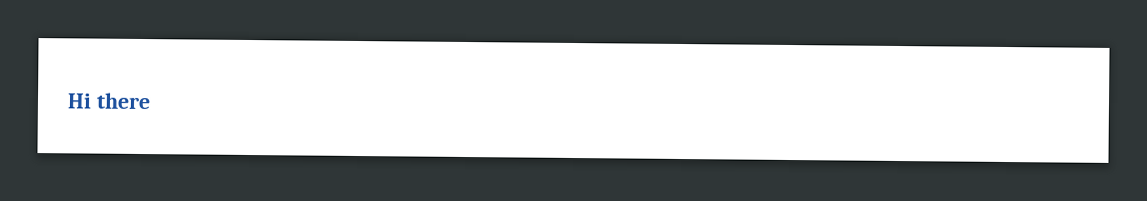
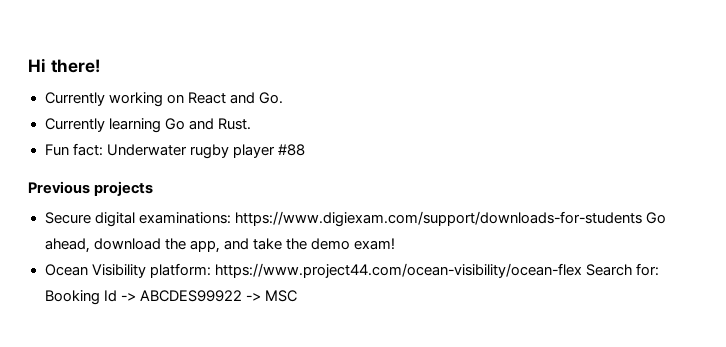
- Hi there
+ Hi there!
+ Currently working on React and Go.
+ Currently learning Go and Rust.
+ Fun fact: Underwater rugby player #88
+ Previous projects
+ Secure digital examinations: https://www.digiexam.com/support/downloads-for-students Go ahead, download the app, and take the demo exam!
+ Ocean Visibility platform: https://www.project44.com/ocean-visibility/ocean-flex Search for: Booking Id -> ABCDES99922 -> MSC

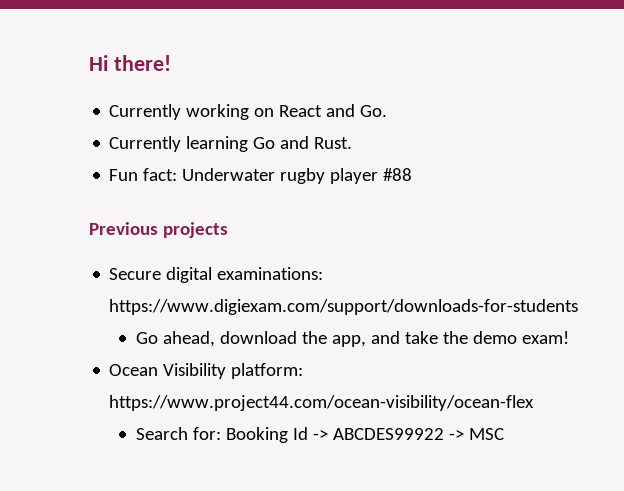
- Secure digital examinations: https://www.digiexam.com/support/downloads-for-students Go ahead, download the app, and take the demo exam!
+ Secure digital examinations: https://www.digiexam.com/support/downloads-for-students
+ Go ahead, download the app, and take the demo exam!
- Ocean Visibility platform: https://www.project44.com/ocean-visibility/ocean-flex Search for: Booking Id -> ABCDES99922 -> MSC
+ Ocean Visibility platform: https://www.project44.com/ocean-visibility/ocean-flex
+ Search for: Booking Id -> ABCDES99922 -> MSC

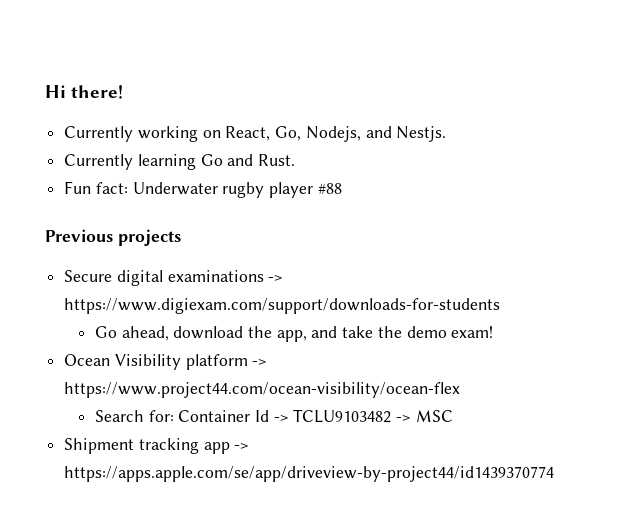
- Currently working on React and Go.
+ Currently working on React, Go, Nodejs, and Nestjs.
- Secure digital examinations: https://www.digiexam.com/support/downloads-for-students
+ Secure digital examinations -> https://www.digiexam.com/support/downloads-for-students
- Ocean Visibility platform: https://www.project44.com/ocean-visibility/ocean-flex
+ Ocean Visibility platform -> https://www.project44.com/ocean-visibility/ocean-flex
- Search for: Booking Id -> ABCDES99922 -> MSC
+ Search for: Container Id -> TCLU9103482 -> MSC
+ Shipment tracking app -> https://apps.apple.com/se/app/driveview-by-project44/id1439370774

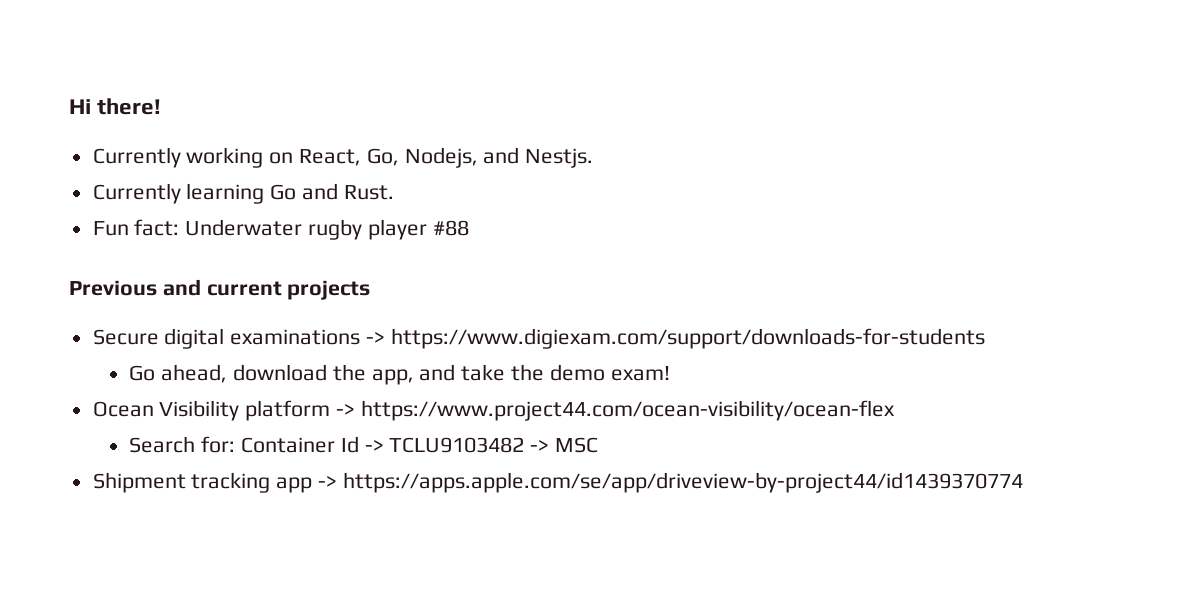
- Previous projects
+ Previous and current projects

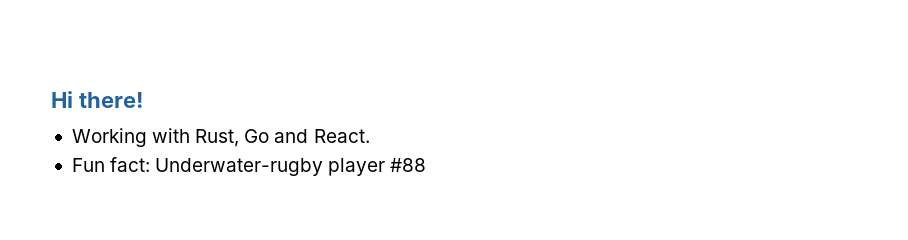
- Currently working on React, Go, Nodejs, and Nestjs.
- Currently learning Go and Rust.
+ Working with Rust, Go and React.
- Fun fact: Underwater rugby player #88
+ Fun fact: Underwater-rugby player #88
- Previous and current projects
- Secure digital examinations -> https://www.digiexam.com/support/downloads-for-students
- Go ahead, download the app, and take the demo exam!
- Ocean Visibility platform -> https://www.project44.com/ocean-visibility/ocean-flex
- Search for: Container Id -> TCLU9103482 -> MSC
- Shipment tracking app -> https://apps.apple.com/se/app/driveview-by-project44/id1439370774

